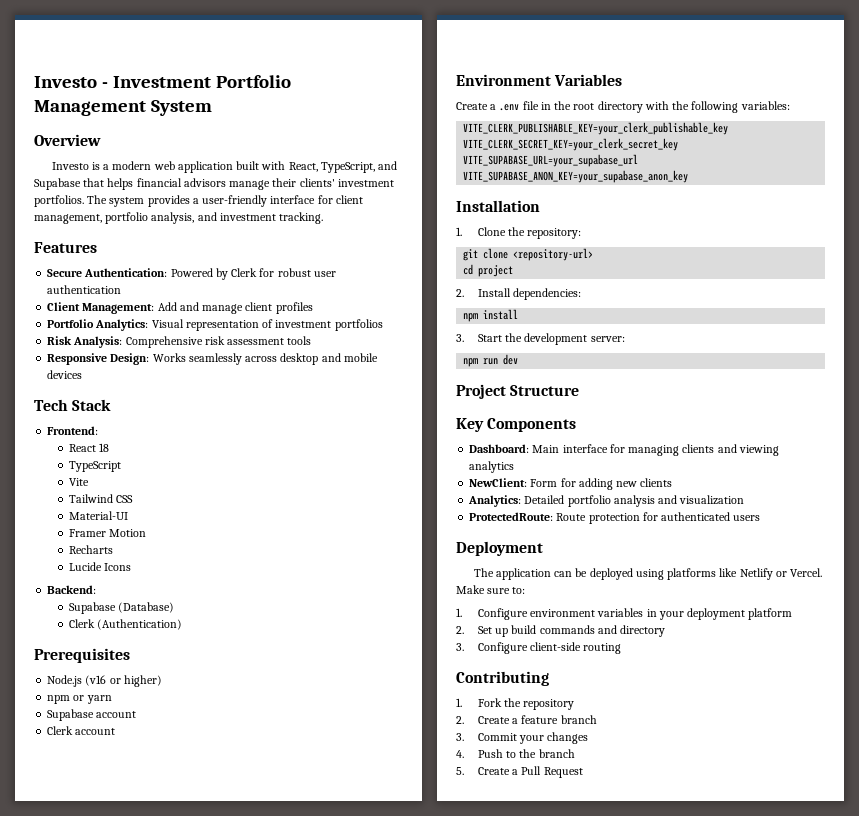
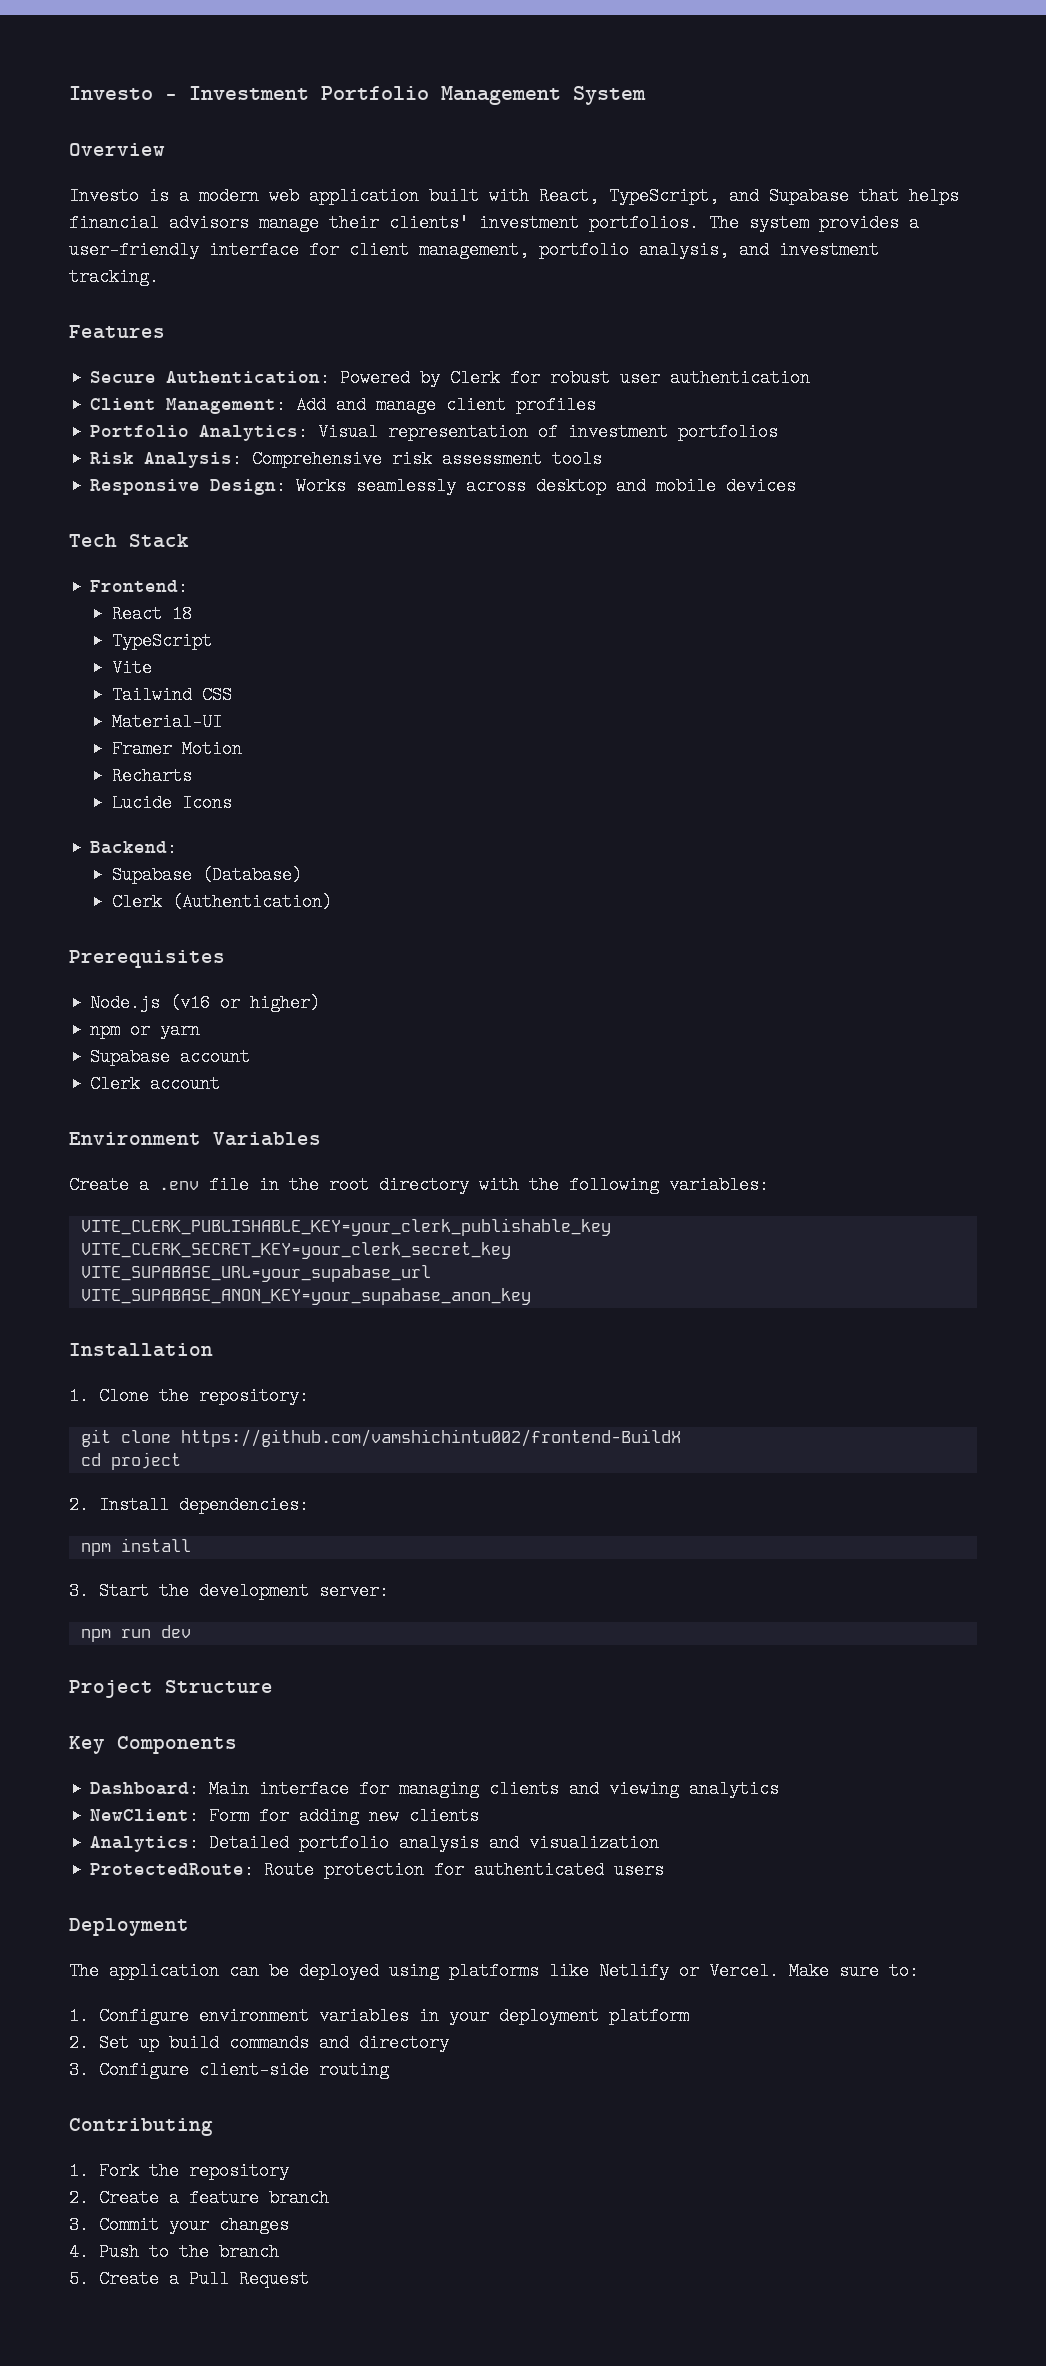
- git clone <repository-url>
+ git clone https://github.com/vamshichintu002/frontend-BuildX

